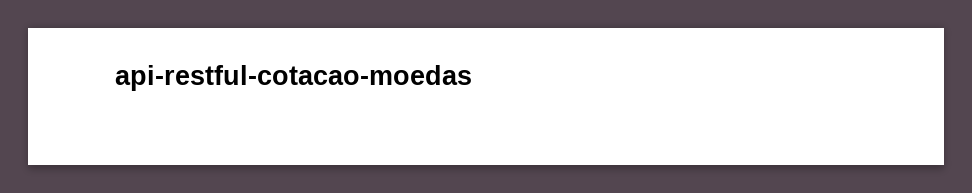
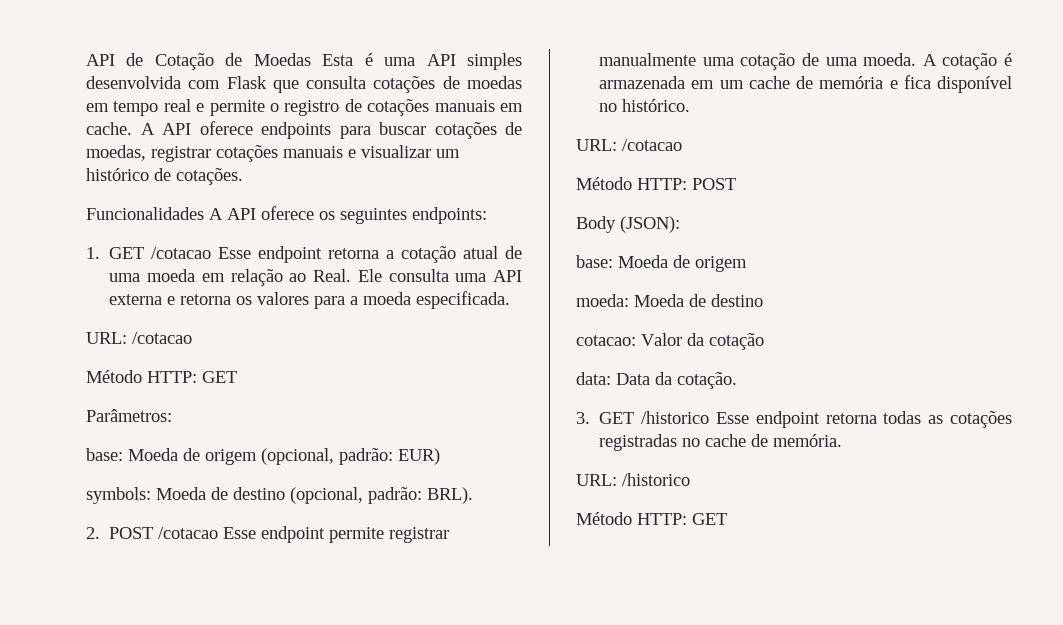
- api-restful-cotacao-moedas
+ API de Cotação de Moedas Esta é uma API simples desenvolvida com Flask que consulta cotações de moedas em tempo real e permite o registro de cotações manuais em cache. A API oferece endpoints para buscar cotações de moedas, registrar cotações manuais e visualizar um histórico de cotações.
+ Funcionalidades A API oferece os seguintes endpoints:
+ 1. GET /cotacao Esse endpoint retorna a cotação atual de uma moeda em relação ao Real. Ele consulta uma API externa e retorna os valores para a moeda especificada.
+ URL: /cotacao
+ Método HTTP: GET
+ Parâmetros:
+ base: Moeda de origem (opcional, padrão: EUR)
+ symbols: Moeda de destino (opcional, padrão: BRL).
+ 2. POST /cotacao Esse endpoint permite registrar manualmente uma cotação de uma moeda. A cotação é armazenada em um cache de memória e fica disponível no histórico.
+ URL: /cotacao
+ Método HTTP: POST
+ Body (JSON):
+ base: Moeda de origem
+ moeda: Moeda de destino
+ cotacao: Valor da cotação
+ data: Data da cotação.
+ 3. GET /historico Esse endpoint retorna todas as cotações registradas no cache de memória.
+ URL: /historico
+ Método HTTP: GET

